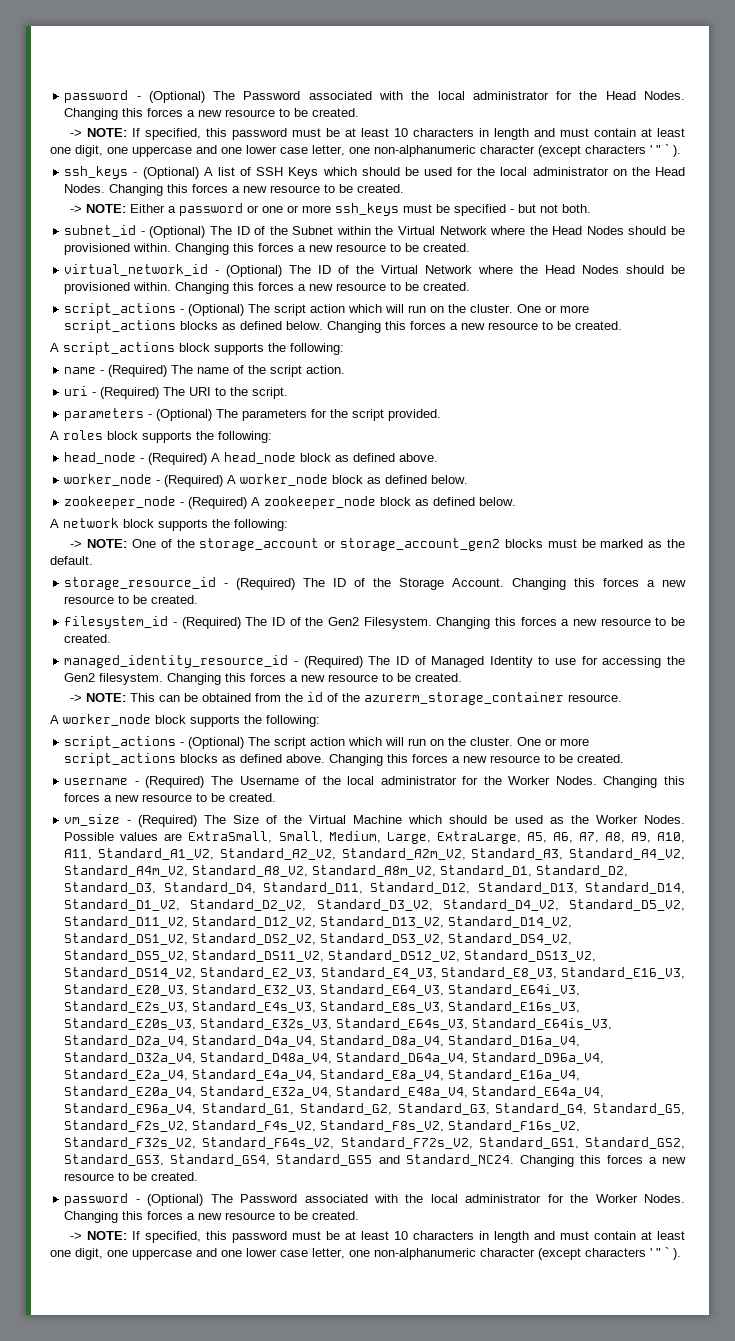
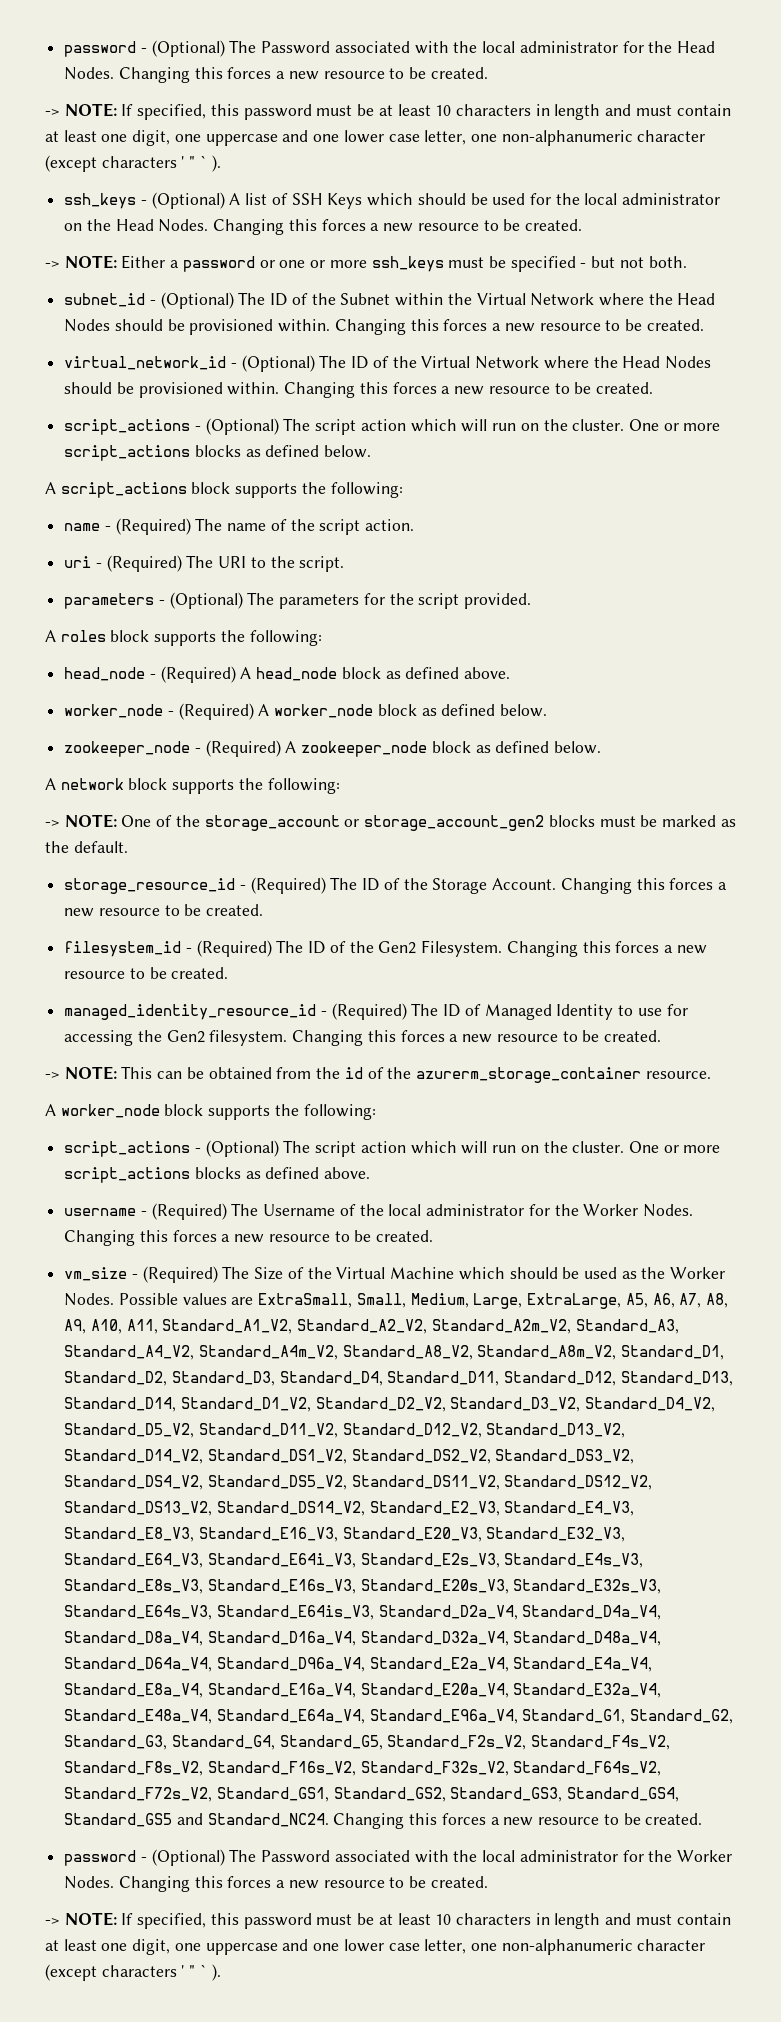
- One or more script_actions blocks as defined below. Changing this forces a new resource to be created.
+ One or more script_actions blocks as defined below.
- One or more script_actions blocks as defined above. Changing this forces a new resource to be created.
+ One or more script_actions blocks as defined above.

